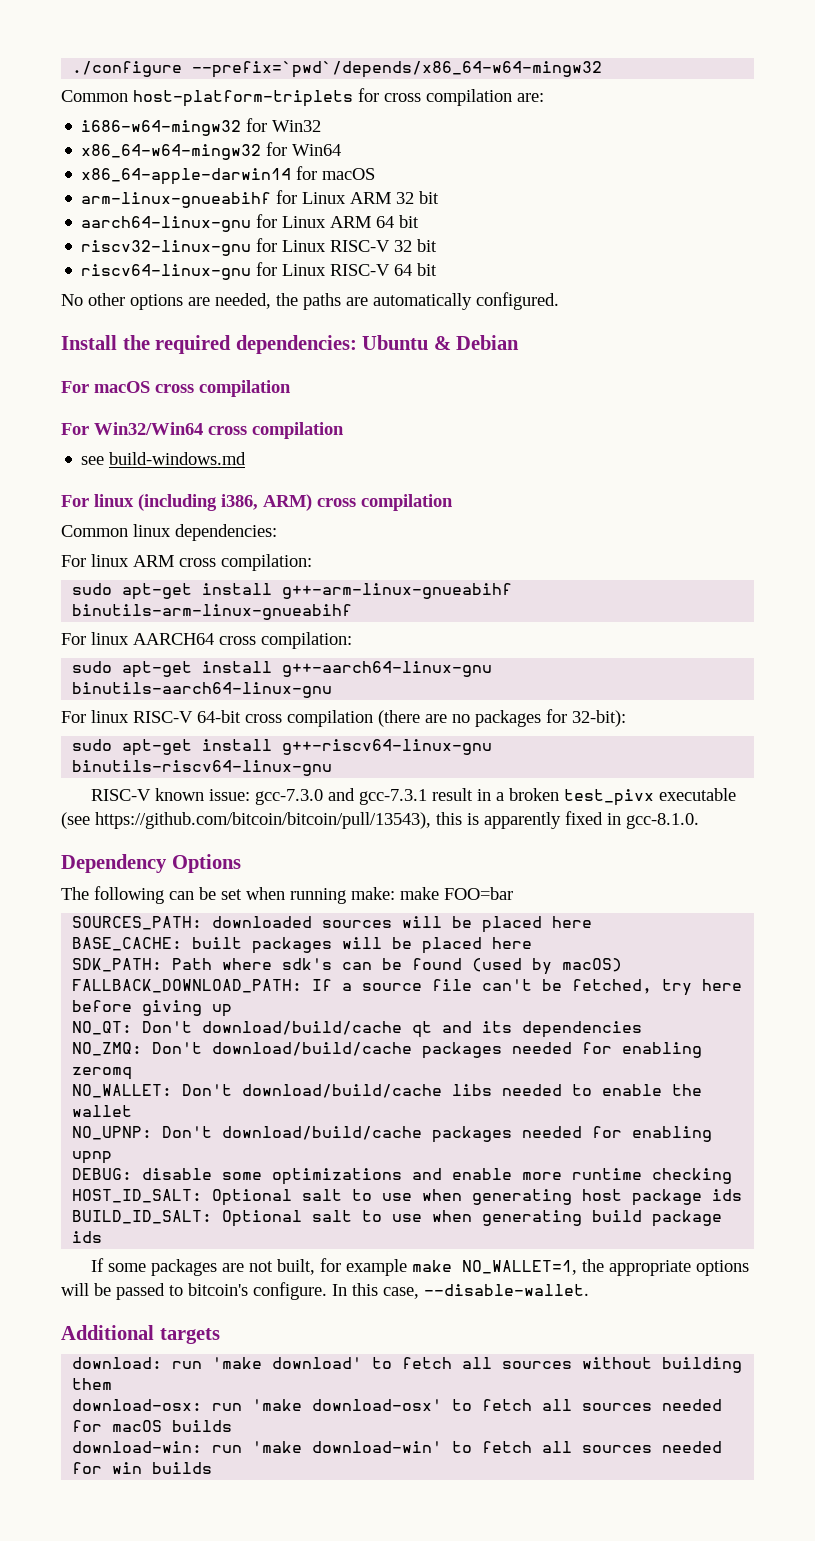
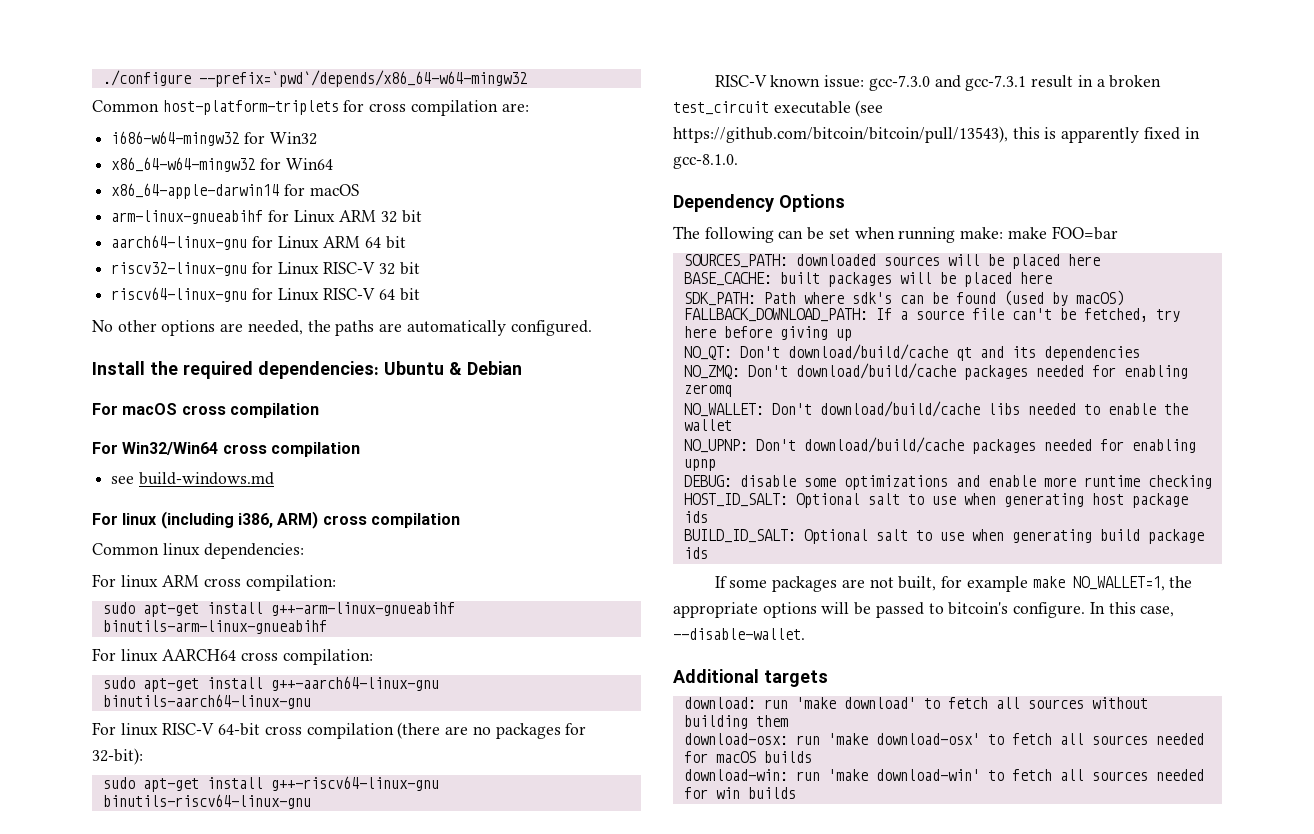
- RISC-V known issue: gcc-7.3.0 and gcc-7.3.1 result in a broken test_pivx executable (see https://github.com/bitcoin/bitcoin/pull/13543), this is apparently fixed in gcc-8.1.0.
+ RISC-V known issue: gcc-7.3.0 and gcc-7.3.1 result in a broken test_circuit executable (see https://github.com/bitcoin/bitcoin/pull/13543), this is apparently fixed in gcc-8.1.0.

